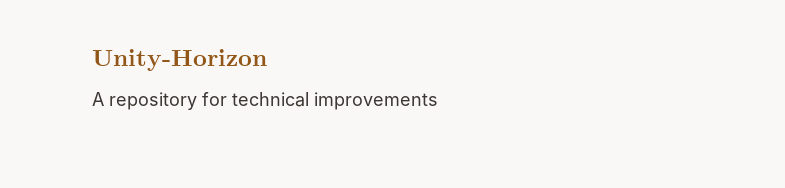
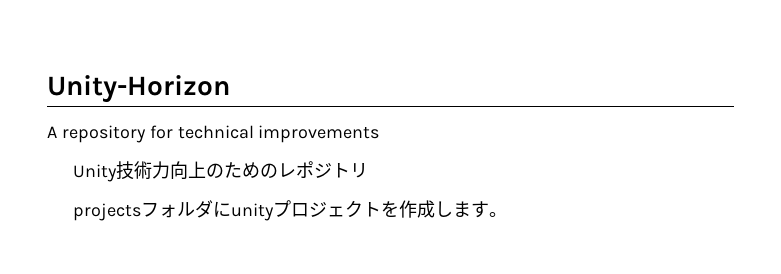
+ Unity技術力向上のためのレポジトリ
+ projectsフォルダにunityプロジェクトを作成します。

